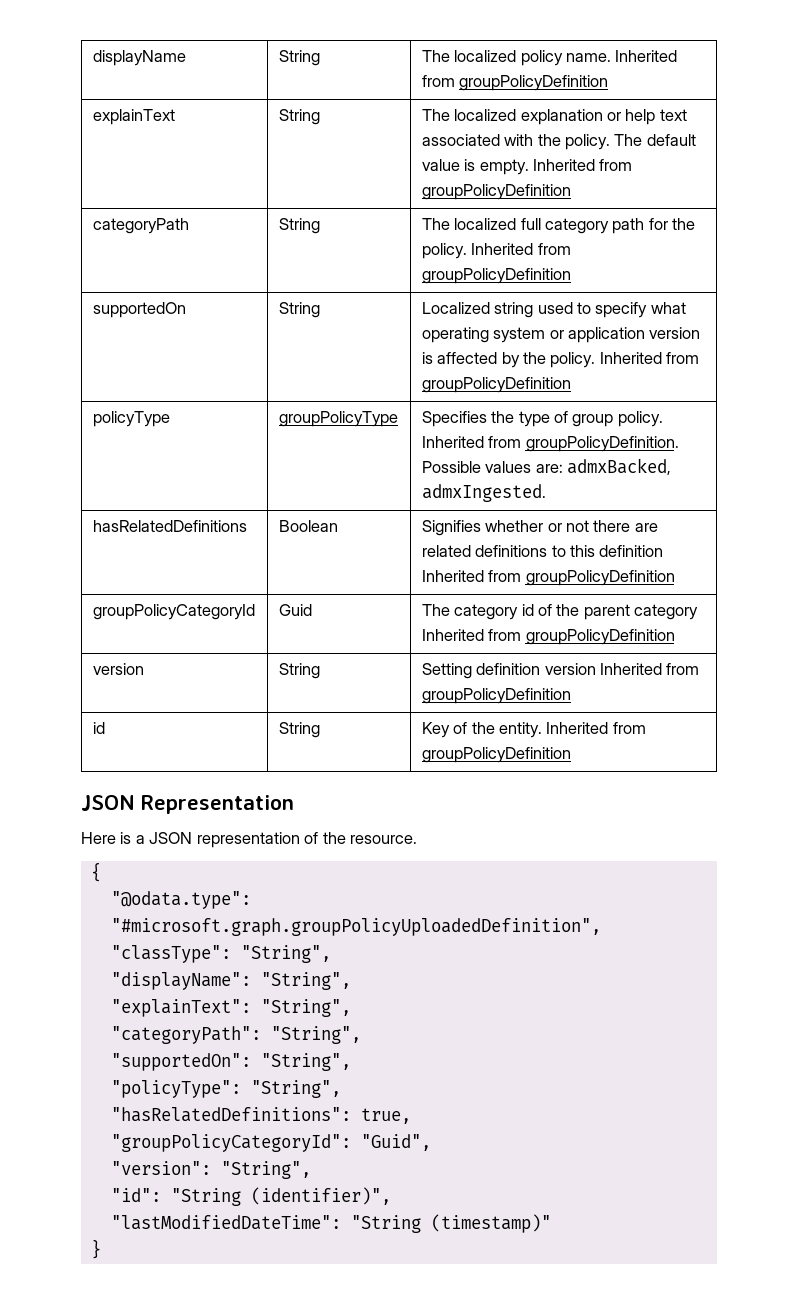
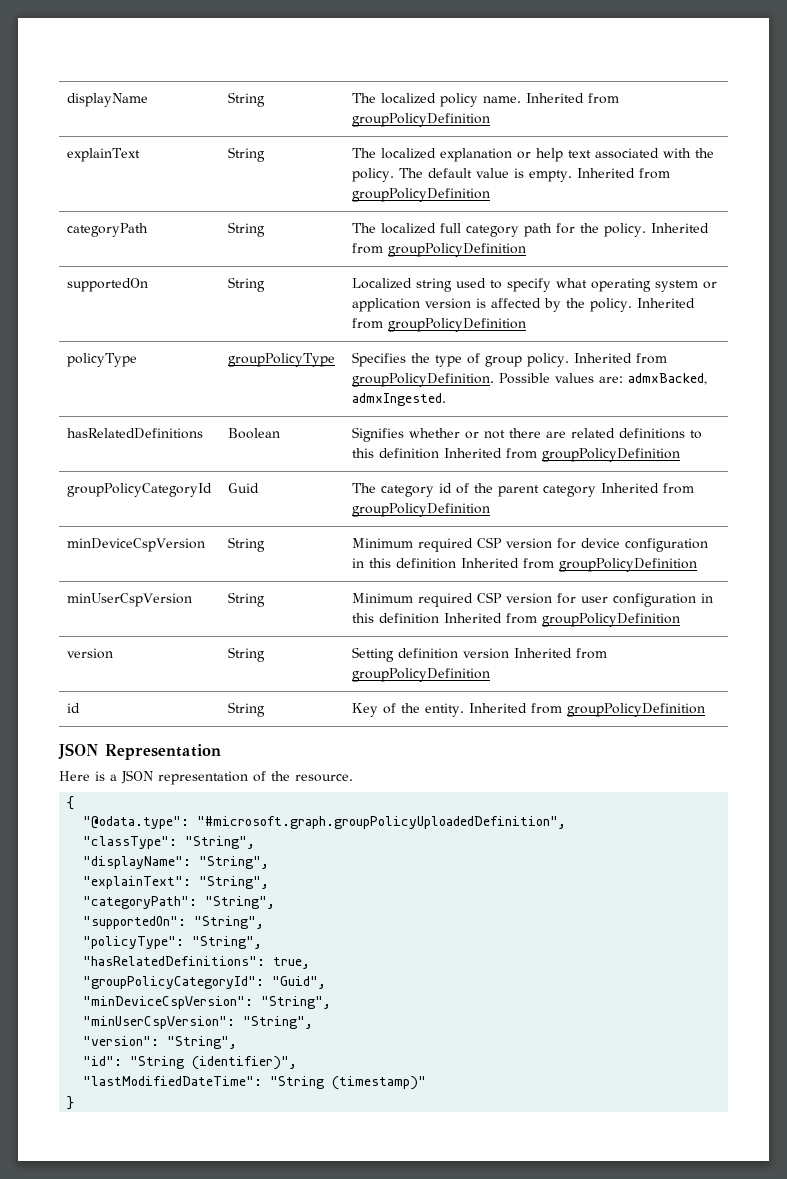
+ minDeviceCspVersion | String | Minimum required CSP version for device configuration in this definition Inherited from groupPolicyDefinition
+ minUserCspVersion | String | Minimum required CSP version for user configuration in this definition Inherited from groupPolicyDefinition
+ "minDeviceCspVersion": "String",
+ "minUserCspVersion": "String",

